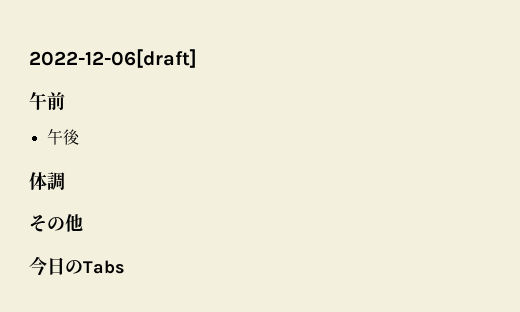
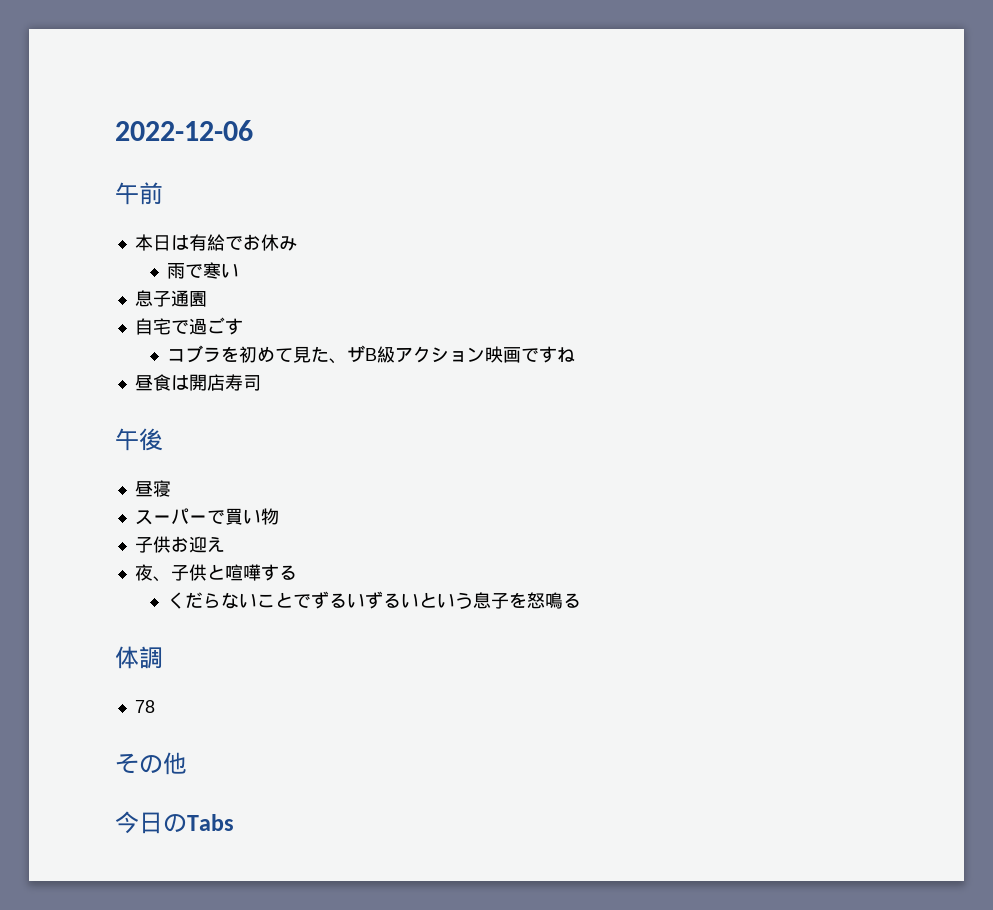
- 2022-12-06[draft]
+ 2022-12-06
+ 本日は有給でお休み
+ 雨で寒い
+ 息子通園
+ 自宅で過ごす
+ コブラを初めて見た、ザB級アクション映画ですね
+ 昼食は開店寿司
  午後
+ 昼寝
+ スーパーで買い物
+ 子供お迎え
+ 夜、子供と喧嘩する
+ くだらないことでずるいずるいという息子を怒鳴る
+ 78

